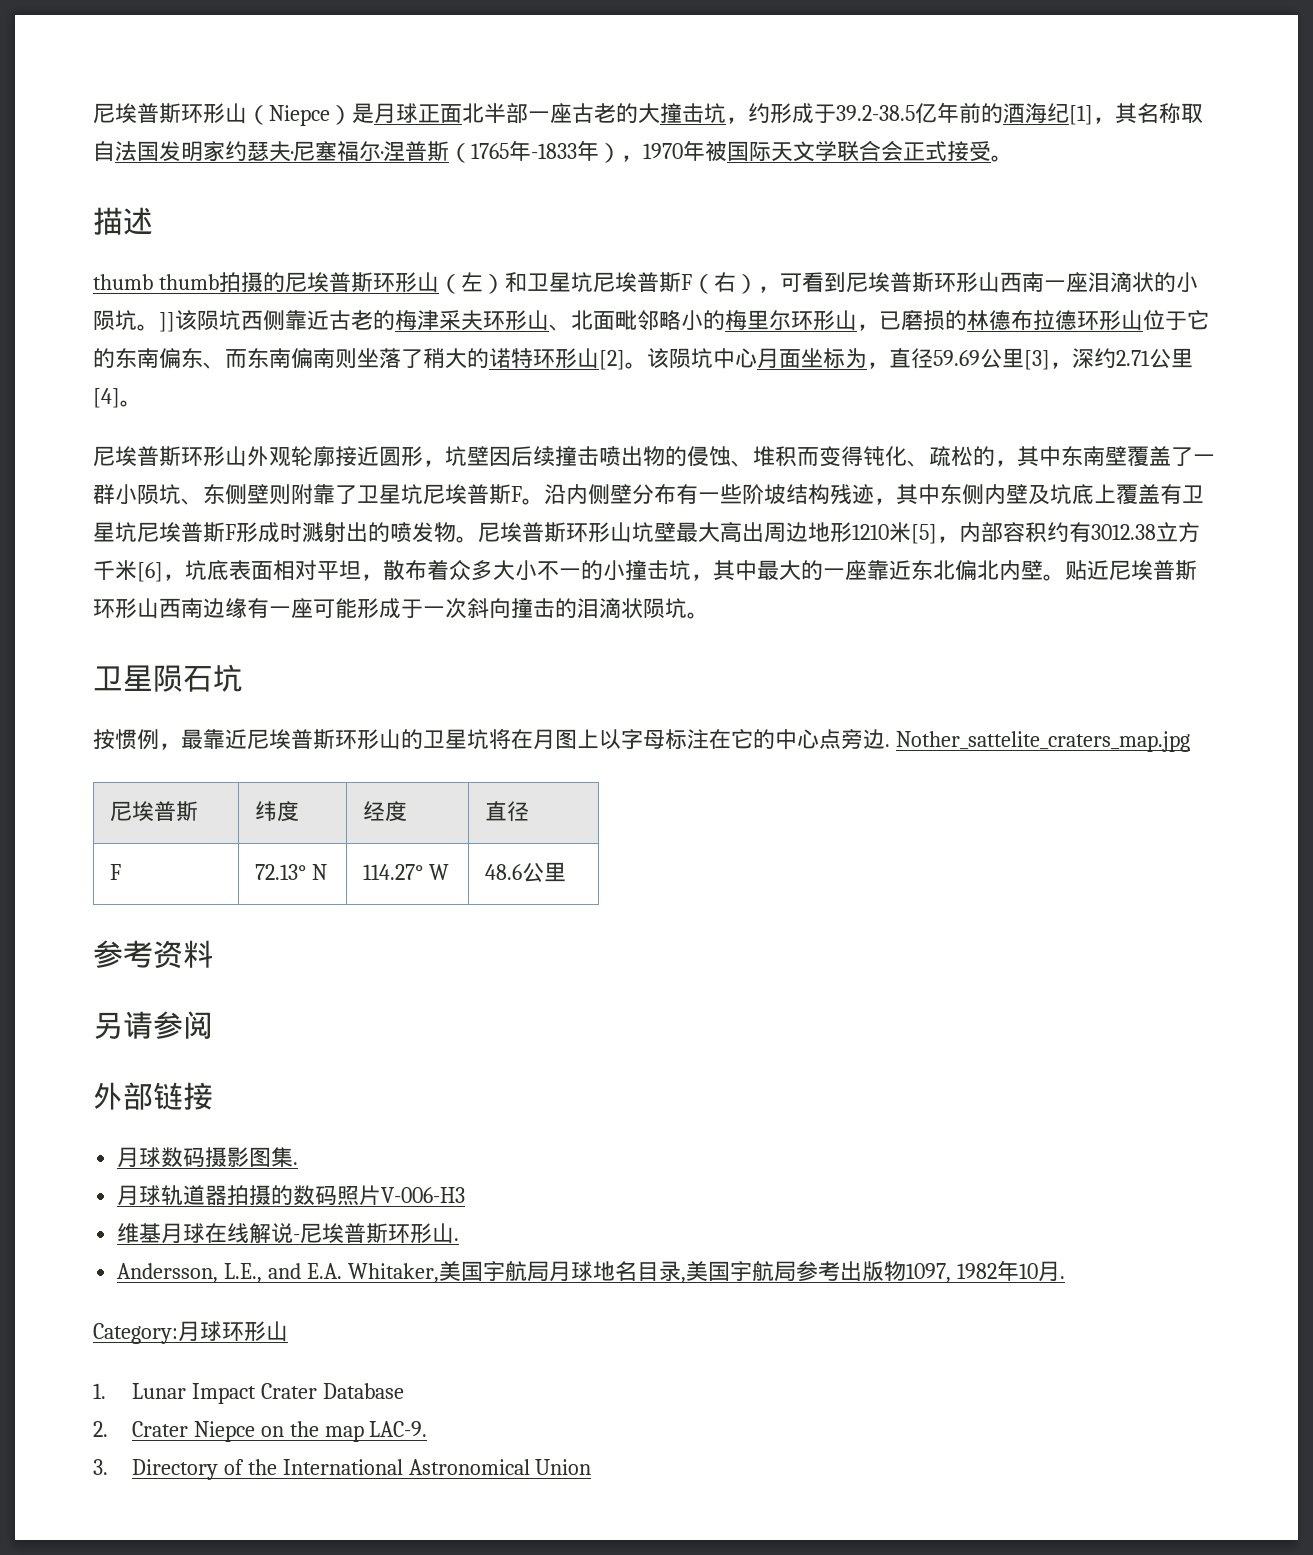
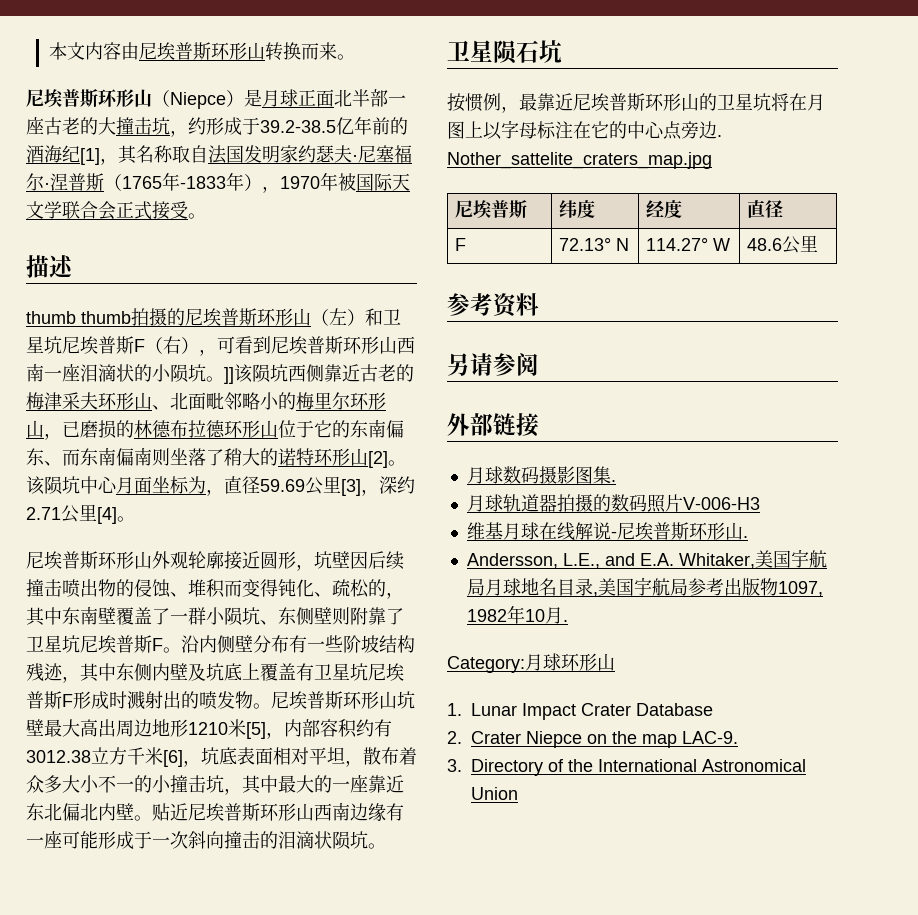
+ 本文内容由尼埃普斯环形山转换而来。

